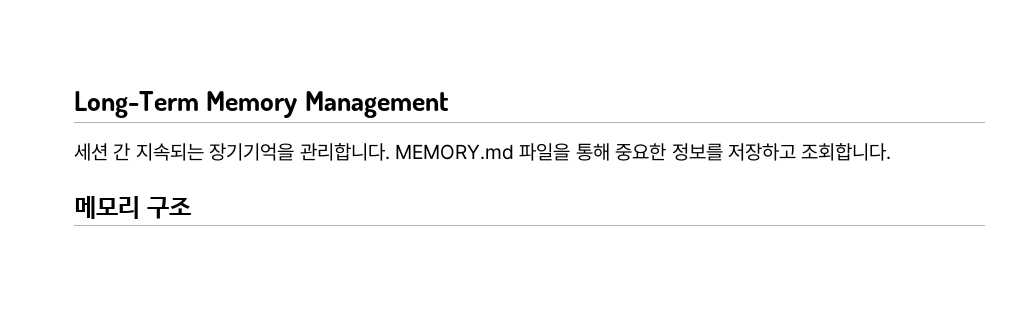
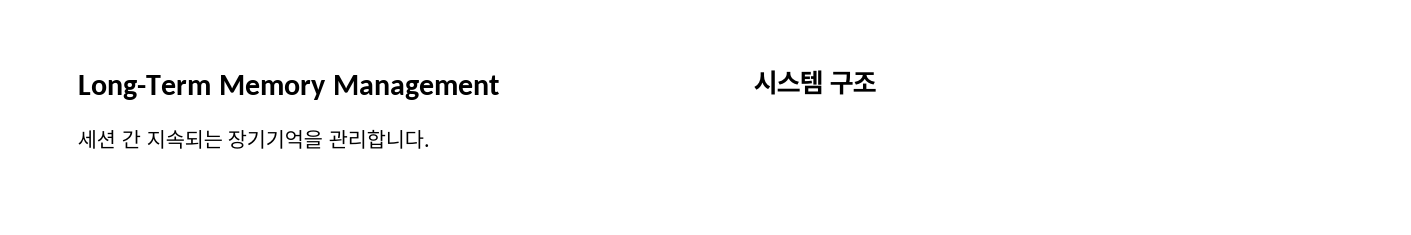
- 세션 간 지속되는 장기기억을 관리합니다. MEMORY.md 파일을 통해 중요한 정보를 저장하고 조회합니다.
- 메모리 구조
+ 세션 간 지속되는 장기기억을 관리합니다.
+ 시스템 구조

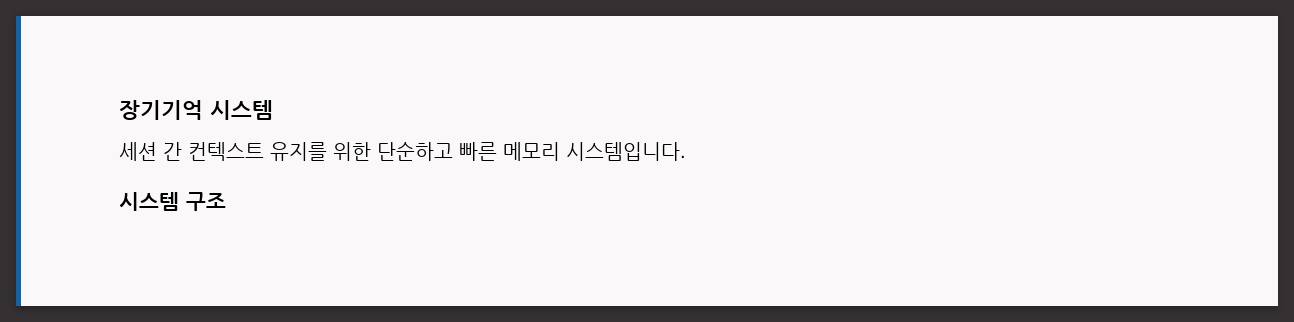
- Long-Term Memory Management
+ 장기기억 시스템
- 세션 간 지속되는 장기기억을 관리합니다.
+ 세션 간 컨텍스트 유지를 위한 단순하고 빠른 메모리 시스템입니다.

